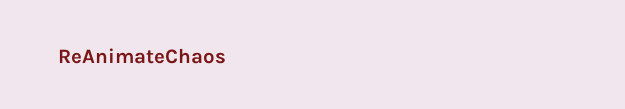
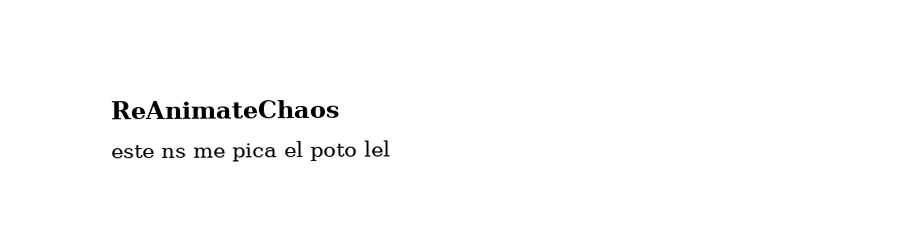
+ este ns me pica el poto lel

